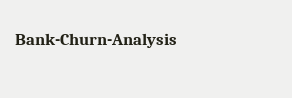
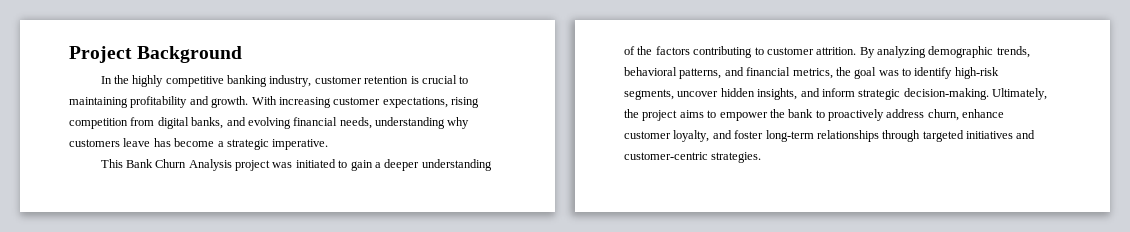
- Bank-Churn-Analysis
+ Project Background
+ In the highly competitive banking industry, customer retention is crucial to maintaining profitability and growth. With increasing customer expectations, rising competition from digital banks, and evolving financial needs, understanding why customers leave has become a strategic imperative.
+ This Bank Churn Analysis project was initiated to gain a deeper understanding of the factors contributing to customer attrition. By analyzing demographic trends, behavioral patterns, and financial metrics, the goal was to identify high-risk segments, uncover hidden insights, and inform strategic decision-making. Ultimately, the project aims to empower the bank to proactively address churn, enhance customer loyalty, and foster long-term relationships through targeted initiatives and customer-centric strategies.

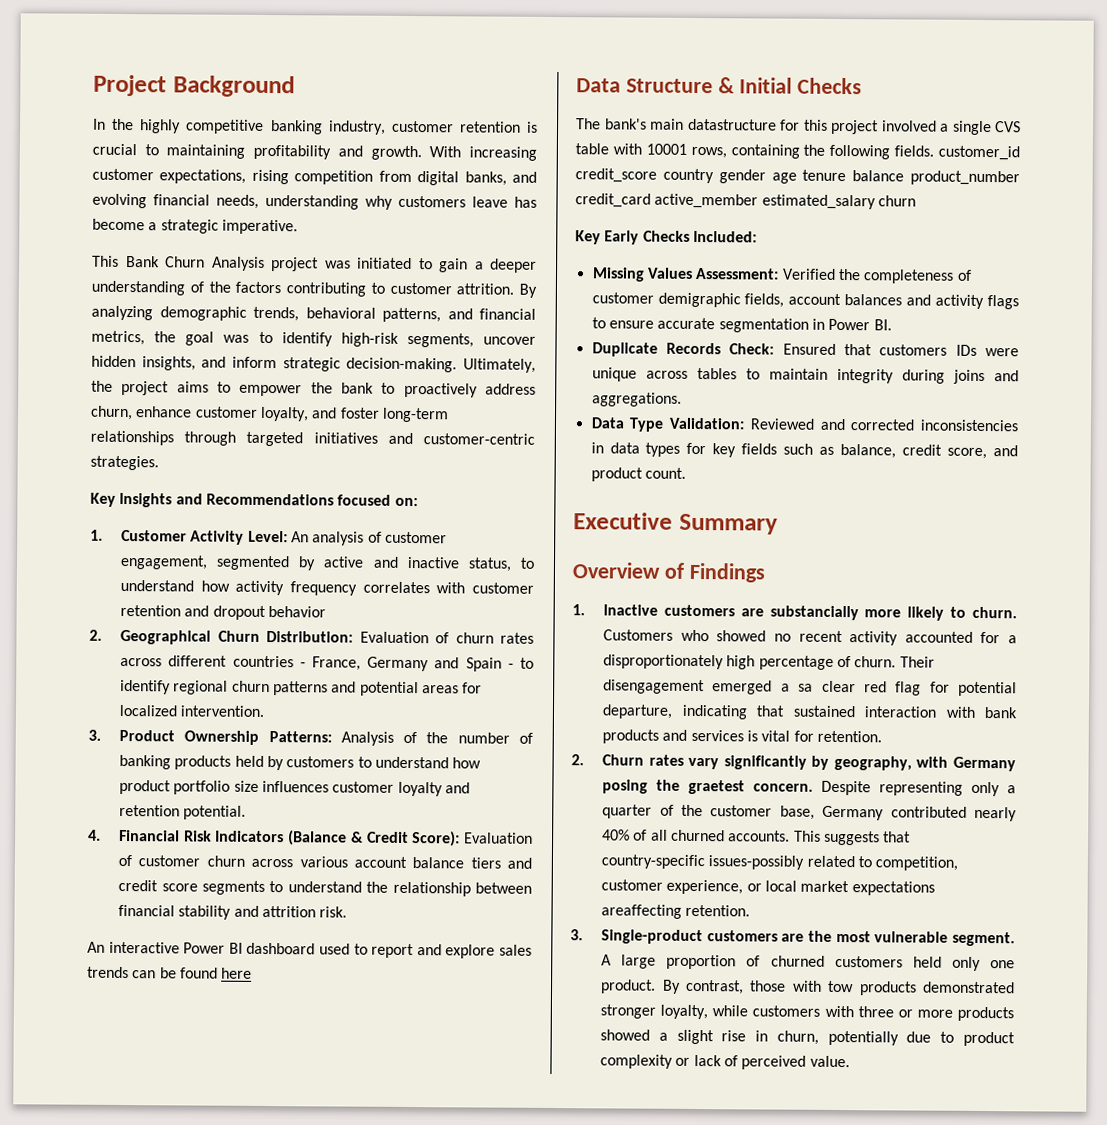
+ Key Insights and Recommendations focused on:
+ 1. Customer Activity Level: An analysis of customer engagement, segmented by active and inactive status, to understand how activity frequency correlates with customer retention and dropout behavior
+ 2. Geographical Churn Distribution: Evaluation of churn rates across different countries - France, Germany and Spain - to identify regional churn patterns and potential areas for localized intervention.
+ 3. Product Ownership Patterns: Analysis of the number of banking products held by customers to understand how product portfolio size influences customer loyalty and retention potential.
+ 4. Financial Risk Indicators (Balance & Credit Score): Evaluation of customer churn across various account balance tiers and credit score segments to understand the relationship between financial stability and attrition risk.
+ An interactive Power BI dashboard used to report and explore sales trends can be found here
+ Data Structure & Initial Checks
+ The bank's main datastructure for this project involved a single CVS table with 10001 rows, containing the following fields. customer_id credit_score country gender age tenure balance product_number credit_card active_member estimated_salary churn
+ Key Early Checks Included:
+ Missing Values Assessment: Verified the completeness of customer demigraphic fields, account balances and activity flags to ensure accurate segmentation in Power BI.
+ Duplicate Records Check: Ensured that customers IDs were unique across tables to maintain integrity during joins and aggregations.
+ Data Type Validation: Reviewed and corrected inconsistencies in data types for key fields such as balance, credit score, and product count.
+ Executive Summary
+ Overview of Findings
+ 1. Inactive customers are substancially more likely to churn. Customers who showed no recent activity accounted for a disproportionately high percentage of churn. Their disengagement emerged a sa clear red flag for potential departure, indicating that sustained interaction with bank products and services is vital for retention.
+ 2. Churn rates vary significantly by geography, with Germany posing the graetest concern. Despite representing only a quarter of the customer base, Germany contributed nearly 40% of all churned accounts. This suggests that country-specific issues-possibly related to competition, customer experience, or local market expectations areaffecting retention.
+ 3. Single-product customers are the most vulnerable segment. A large proportion of churned customers held only one product. By contrast, those with tow products demonstrated stronger loyalty, while customers with three or more products showed a slight rise in churn, potentially due to product complexity or lack of perceived value.

